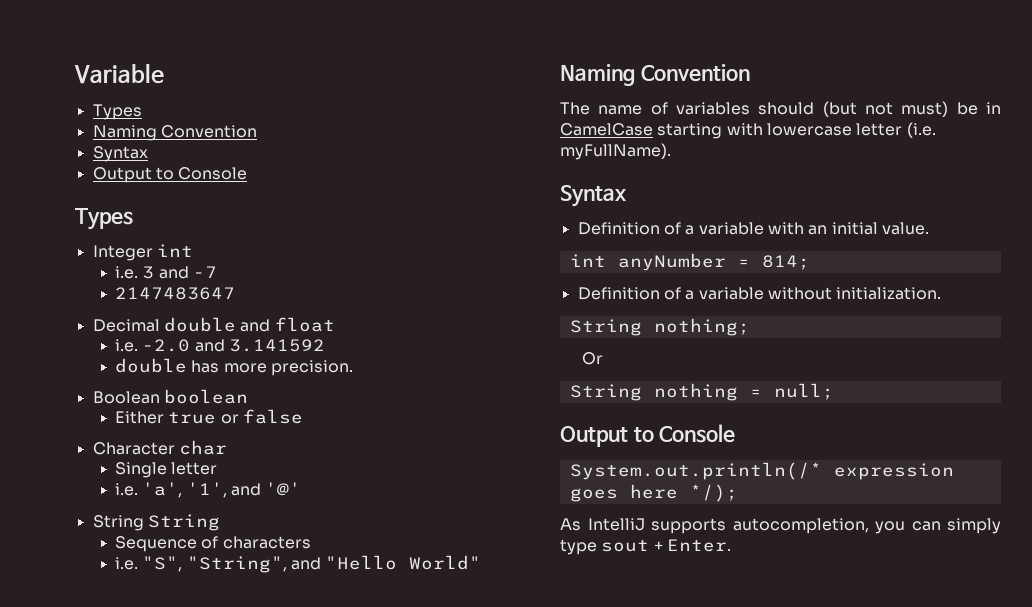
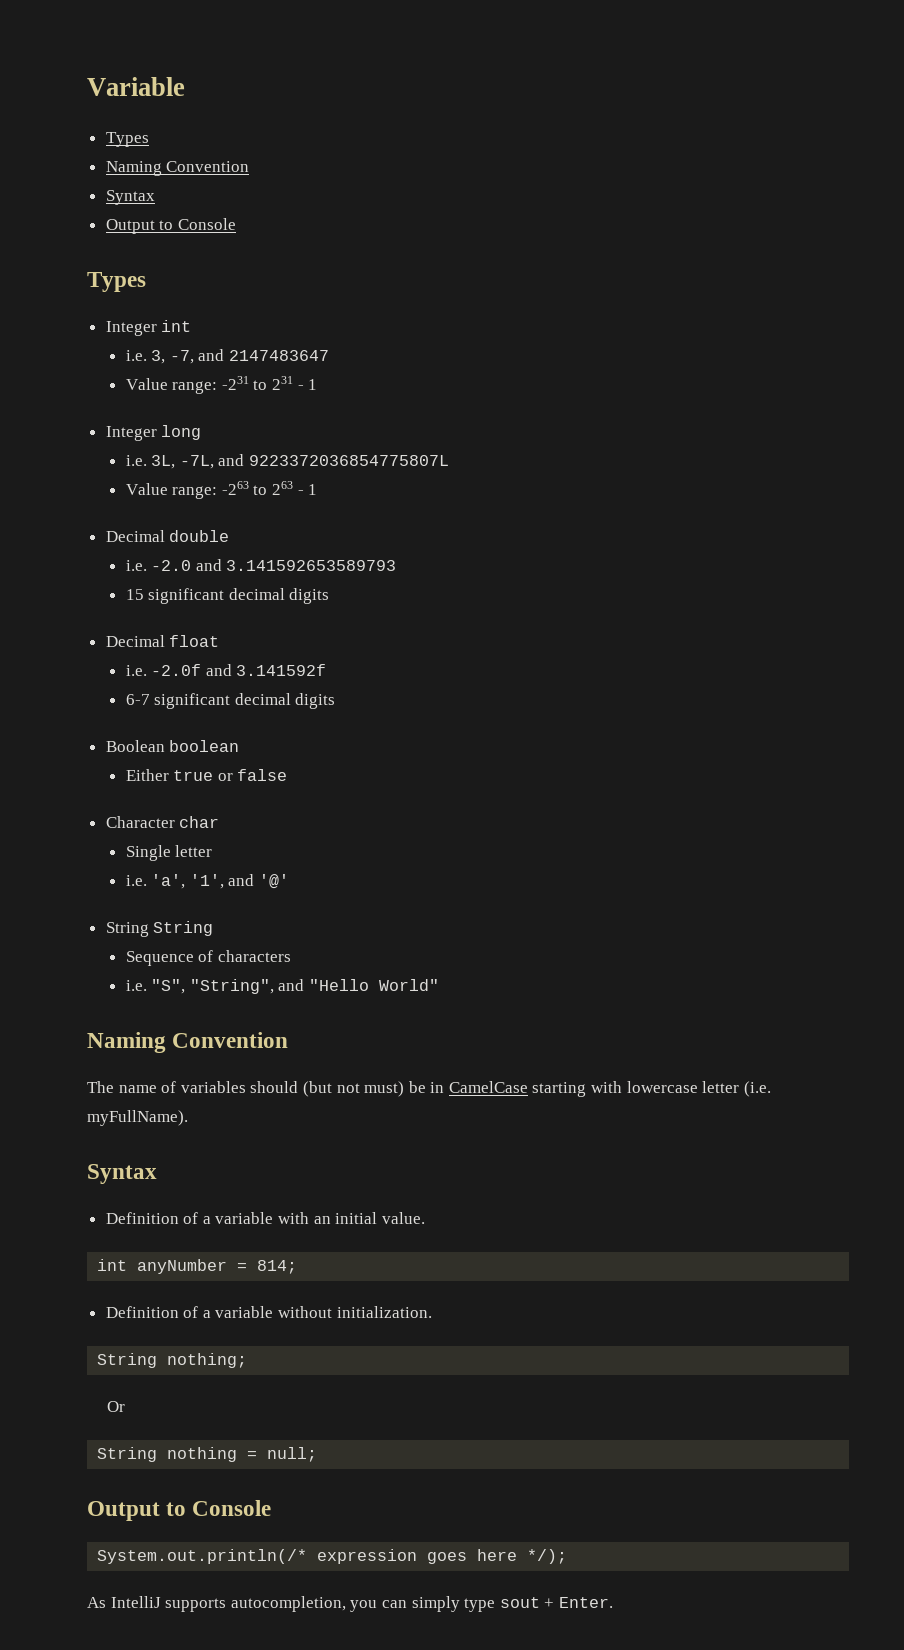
- i.e. 3 and -7
- 2147483647
+ i.e. 3, -7, and 2147483647
+ Value range: -231 to 231 - 1
+ Integer long
+ i.e. 3L, -7L, and 9223372036854775807L
+ Value range: -263 to 263 - 1
- Decimal double and float
+ Decimal double
- i.e. -2.0 and 3.141592
- double has more precision.
+ i.e. -2.0 and 3.141592653589793
+ 15 significant decimal digits
+ Decimal float
+ i.e. -2.0f and 3.141592f
+ 6-7 significant decimal digits

